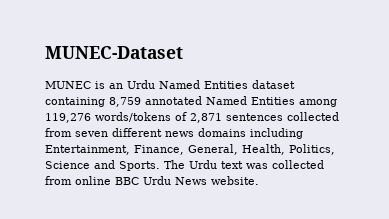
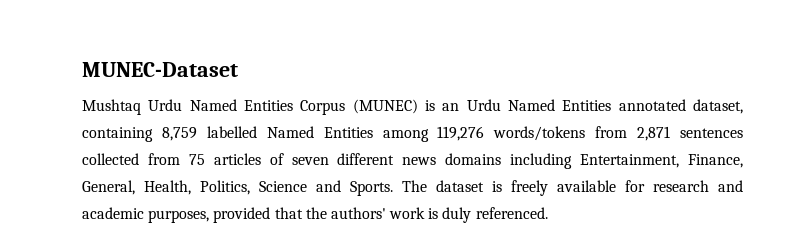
- MUNEC is an Urdu Named Entities dataset containing 8,759 annotated Named Entities among 119,276 words/tokens of 2,871 sentences collected from seven different news domains including Entertainment, Finance, General, Health, Politics, Science and Sports.
+ Mushtaq Urdu Named Entities Corpus (MUNEC) is an Urdu Named Entities annotated dataset, containing 8,759 labelled Named Entities among 119,276 words/tokens from 2,871 sentences collected from 75 articles of seven different news domains including Entertainment, Finance, General, Health, Politics, Science and Sports.
- The Urdu text was collected from online BBC Urdu News website.
+ The dataset is freely available for research and academic purposes, provided that the authors' work is duly referenced.

